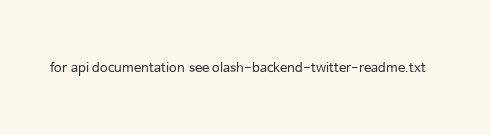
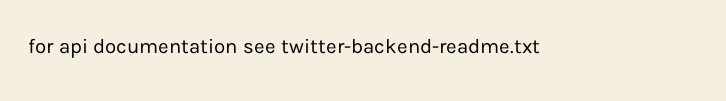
- for api documentation see olash-backend-twitter-readme.txt
+ for api documentation see twitter-backend-readme.txt

